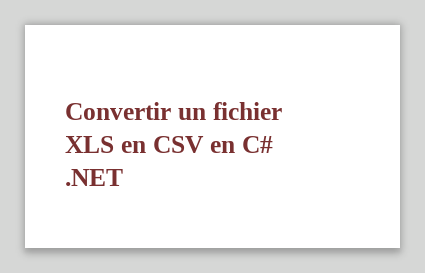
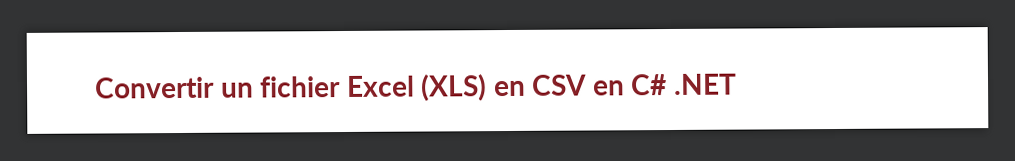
- Convertir un fichier XLS en CSV en C# .NET
+ Convertir un fichier Excel (XLS) en CSV en C# .NET

